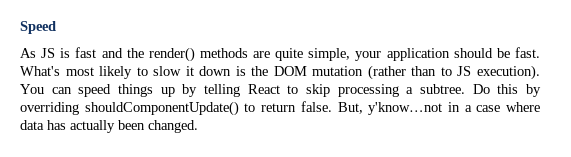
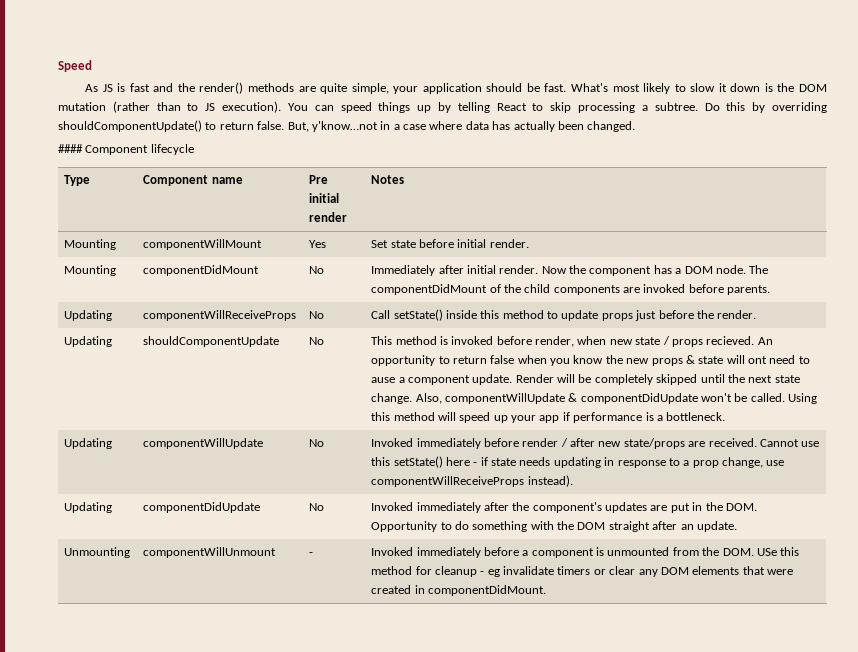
+ #### Component lifecycle
+ Type | Component name | Pre initial render | Notes
+ Mounting | componentWillMount | Yes | Set state before initial render.
+ Mounting | componentDidMount | No | Immediately after initial render. Now the component has a DOM node. The componentDidMount of the child components are invoked before parents.
+ Updating | componentWillReceiveProps | No | Call setState() inside this method to update props just before the render.
+ Updating | shouldComponentUpdate | No | This method is invoked before render, when new state / props recieved. An opportunity to return false when you know the new props & state will ont need to ause a component update. Render will be completely skipped until the next state change. Also, componentWillUpdate & componentDidUpdate won't be called. Using this method will speed up your app if performance is a bottleneck.
+ Updating | componentWillUpdate | No | Invoked immediately before render / after new state/props are received. Cannot use this setState() here - if state needs updating in response to a prop change, use componentWillReceiveProps instead).
+ Updating | componentDidUpdate | No | Invoked immediately after the component's updates are put in the DOM. Opportunity to do something with the DOM straight after an update.
+ Unmounting | componentWillUnmount | - | Invoked immediately before a component is unmounted from the DOM. USe this method for cleanup - eg invalidate timers or clear any DOM elements that were created in componentDidMount.

